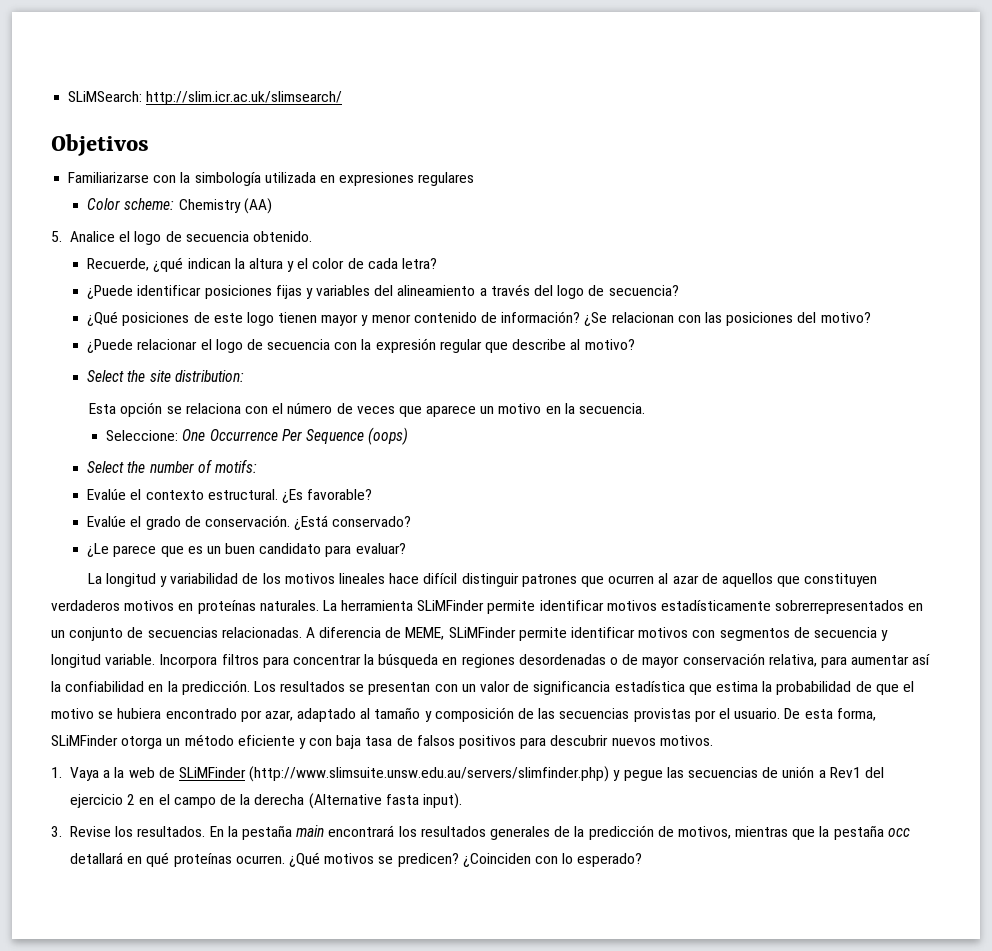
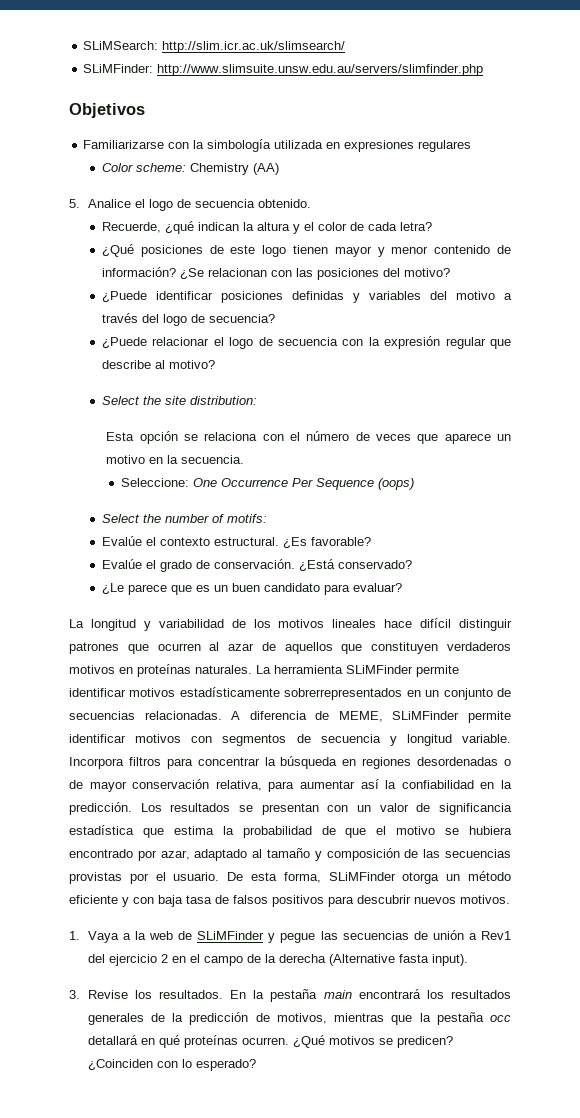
+ SLiMFinder: http://www.slimsuite.unsw.edu.au/servers/slimfinder.php
- ¿Puede identificar posiciones fijas y variables del alineamiento a través del logo de secuencia?
+ ¿Puede identificar posiciones definidas y variables del motivo a través del logo de secuencia?
- 1. Vaya a la web de SLiMFinder (http://www.slimsuite.unsw.edu.au/servers/slimfinder.php) y pegue las secuencias de unión a Rev1 del ejercicio 2 en el campo de la derecha (Alternative fasta input).
+ 1. Vaya a la web de SLiMFinder y pegue las secuencias de unión a Rev1 del ejercicio 2 en el campo de la derecha (Alternative fasta input).

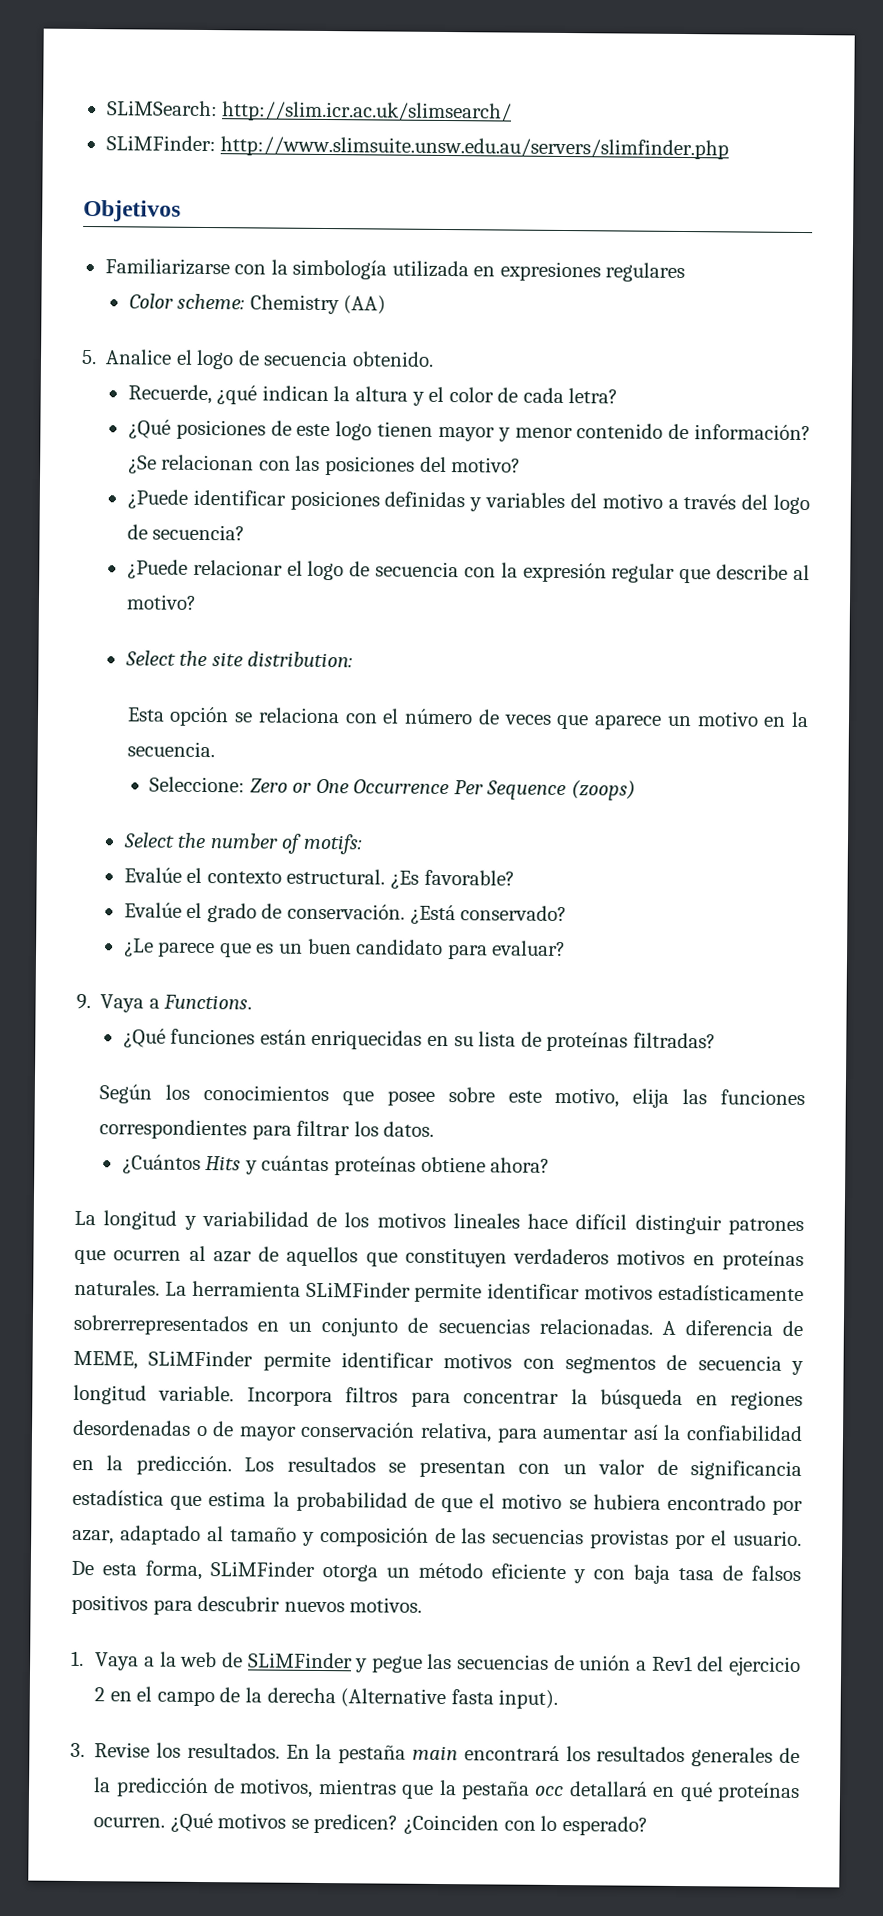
- Seleccione: One Occurrence Per Sequence (oops)
+ Seleccione: Zero or One Occurrence Per Sequence (zoops)
+ 9. Vaya a Functions.
+ ¿Qué funciones están enriquecidas en su lista de proteínas filtradas?
+ Según los conocimientos que posee sobre este motivo, elija las funciones correspondientes para filtrar los datos.
+ ¿Cuántos Hits y cuántas proteínas obtiene ahora?

